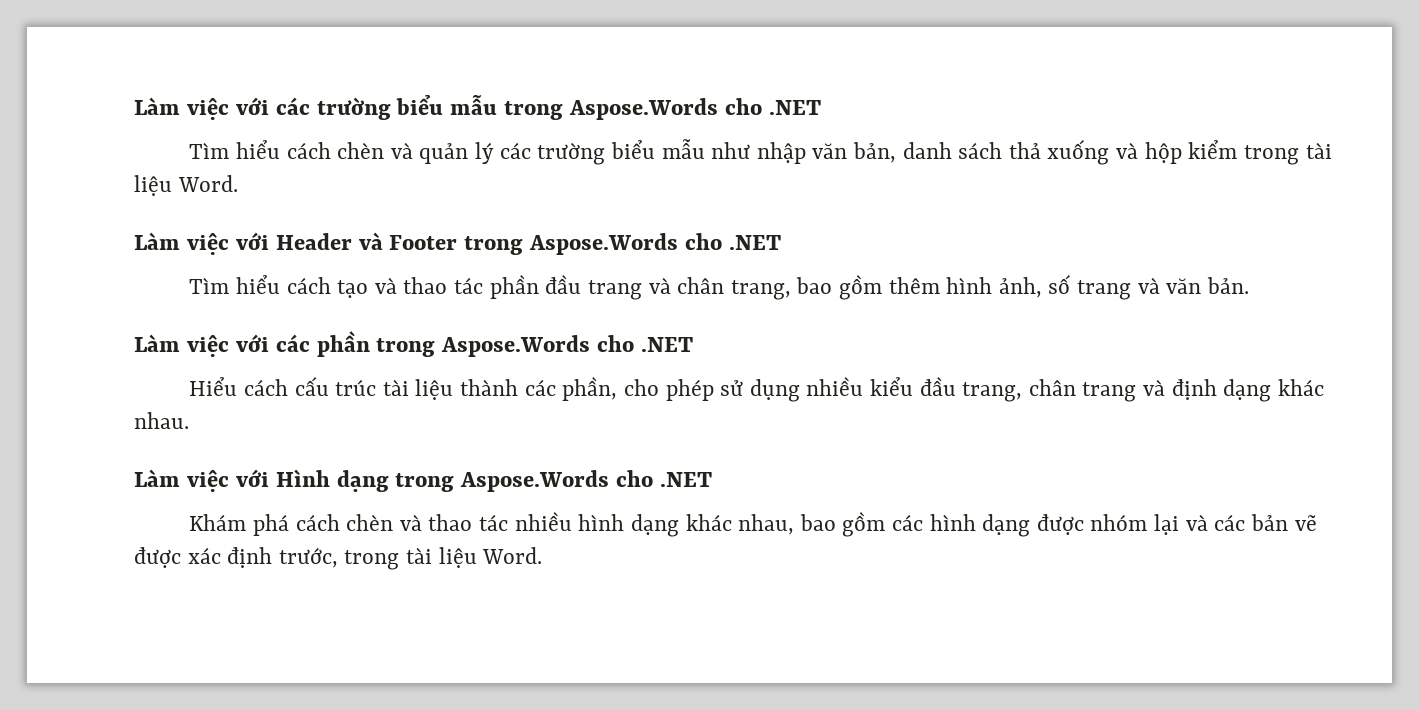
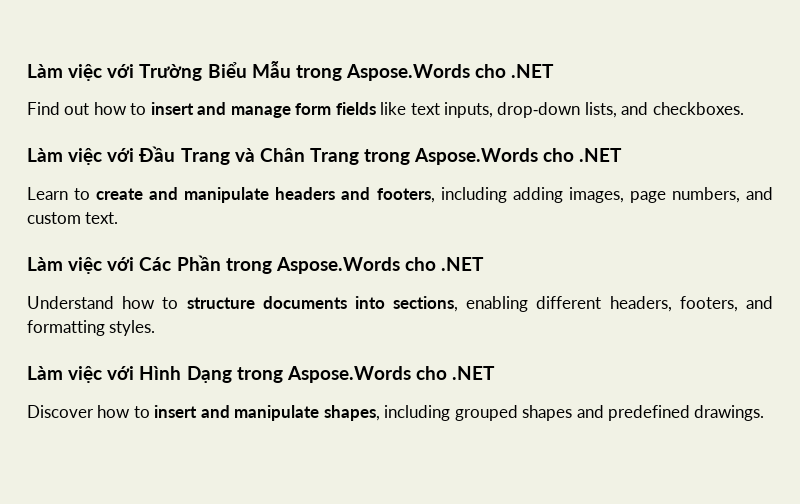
- Làm việc với các trường biểu mẫu trong Aspose.Words cho .NET
- Tìm hiểu cách chèn và quản lý các trường biểu mẫu như nhập văn bản, danh sách thả xuống và hộp kiểm trong tài liệu Word.
- Làm việc với Header và Footer trong Aspose.Words cho .NET
- Tìm hiểu cách tạo và thao tác phần đầu trang và chân trang, bao gồm thêm hình ảnh, số trang và văn bản.
- Làm việc với các phần trong Aspose.Words cho .NET
- Hiểu cách cấu trúc tài liệu thành các phần, cho phép sử dụng nhiều kiểu đầu trang, chân trang và định dạng khác nhau.
+ Làm việc với Trường Biểu Mẫu trong Aspose.Words cho .NET
+ Find out how to insert and manage form fields like text inputs, drop‑down lists, and checkboxes.
+ Làm việc với Đầu Trang và Chân Trang trong Aspose.Words cho .NET
+ Learn to create and manipulate headers and footers, including adding images, page numbers, and custom text.
+ Làm việc với Các Phần trong Aspose.Words cho .NET
+ Understand how to structure documents into sections, enabling different headers, footers, and formatting styles.
- Làm việc với Hình dạng trong Aspose.Words cho .NET
- Khám phá cách chèn và thao tác nhiều hình dạng khác nhau, bao gồm các hình dạng được nhóm lại và các bản vẽ được xác định trước, trong tài liệu Word.
+ Làm việc với Hình Dạng trong Aspose.Words cho .NET
+ Discover how to insert and manipulate shapes, including grouped shapes and predefined drawings.

